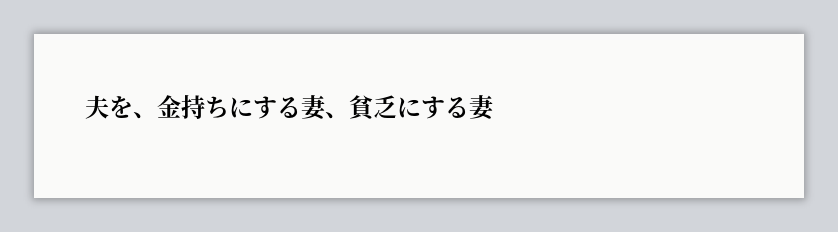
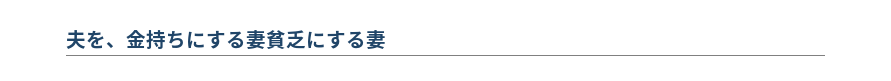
- 夫を、金持ちにする妻、貧乏にする妻
+ 夫を、金持ちにする妻貧乏にする妻

